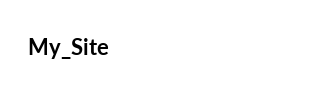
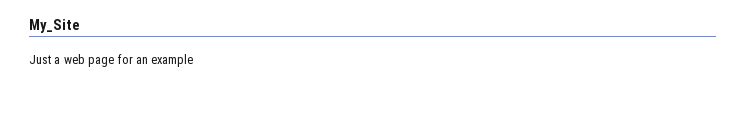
+ Just a web page for an example

